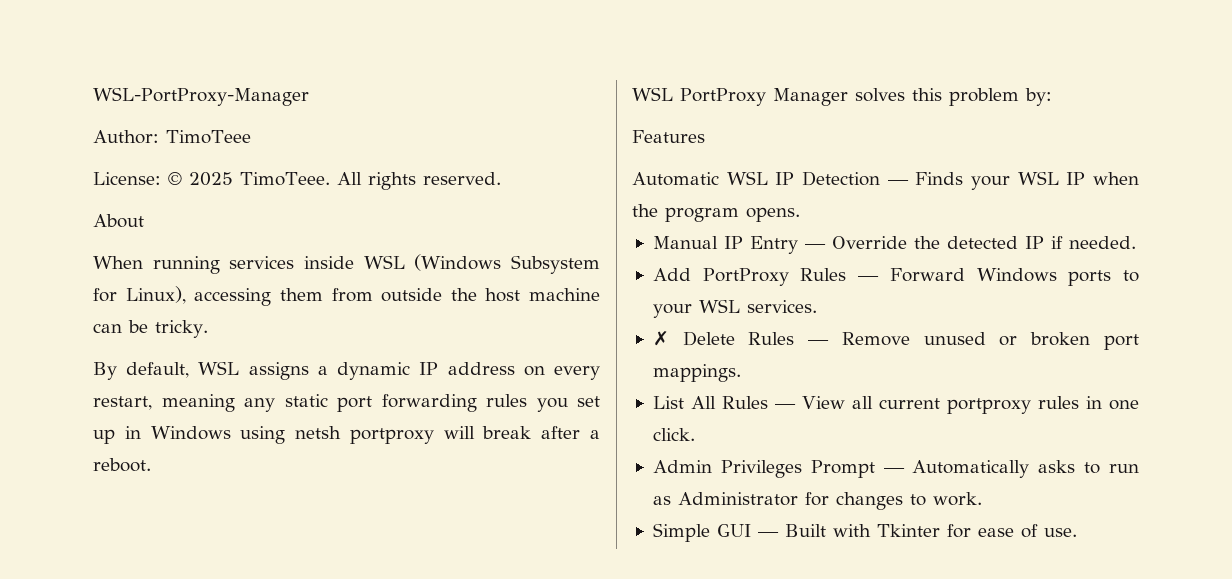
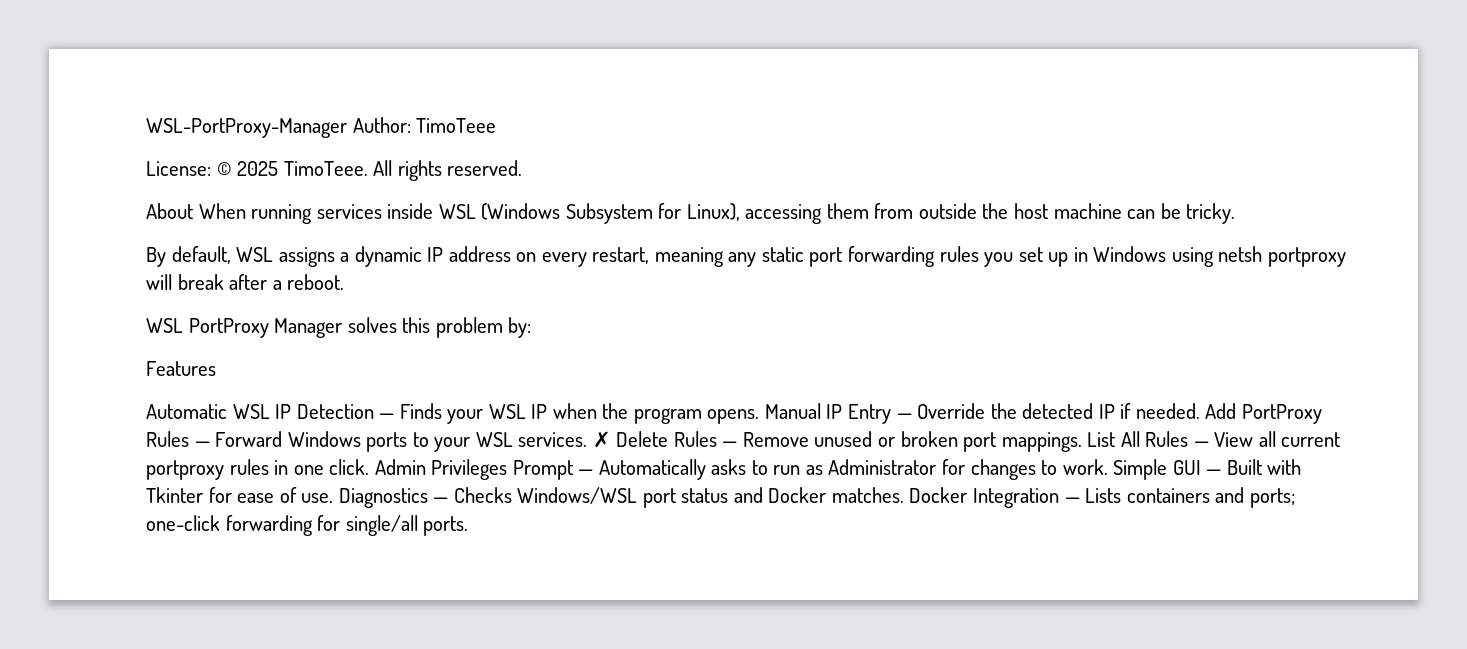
- WSL-PortProxy-Manager
- Author: TimoTeee
+ WSL-PortProxy-Manager Author: TimoTeee
- About
- When running services inside WSL (Windows Subsystem for Linux), accessing them from outside the host machine can be tricky.
+ About When running services inside WSL (Windows Subsystem for Linux), accessing them from outside the host machine can be tricky.
- Automatic WSL IP Detection — Finds your WSL IP when the program opens.
- Manual IP Entry — Override the detected IP if needed.
- Add PortProxy Rules — Forward Windows ports to your WSL services.
- ✗ Delete Rules — Remove unused or broken port mappings.
- List All Rules — View all current portproxy rules in one click.
- Admin Privileges Prompt — Automatically asks to run as Administrator for changes to work.
- Simple GUI — Built with Tkinter for ease of use.
+ Automatic WSL IP Detection — Finds your WSL IP when the program opens. Manual IP Entry — Override the detected IP if needed. Add PortProxy Rules — Forward Windows ports to your WSL services. ✗ Delete Rules — Remove unused or broken port mappings. List All Rules — View all current portproxy rules in one click. Admin Privileges Prompt — Automatically asks to run as Administrator for changes to work. Simple GUI — Built with Tkinter for ease of use.
+ Diagnostics — Checks Windows/WSL port status and Docker matches. Docker Integration — Lists containers and ports; one-click forwarding for single/all ports.

